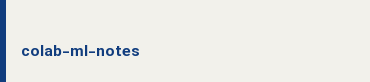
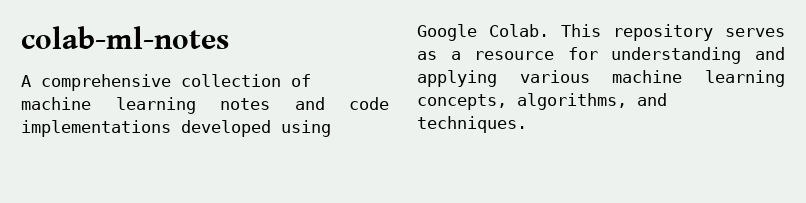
+ A comprehensive collection of machine learning notes and code implementations developed using Google Colab. This repository serves as a resource for understanding and applying various machine learning concepts, algorithms, and techniques.

